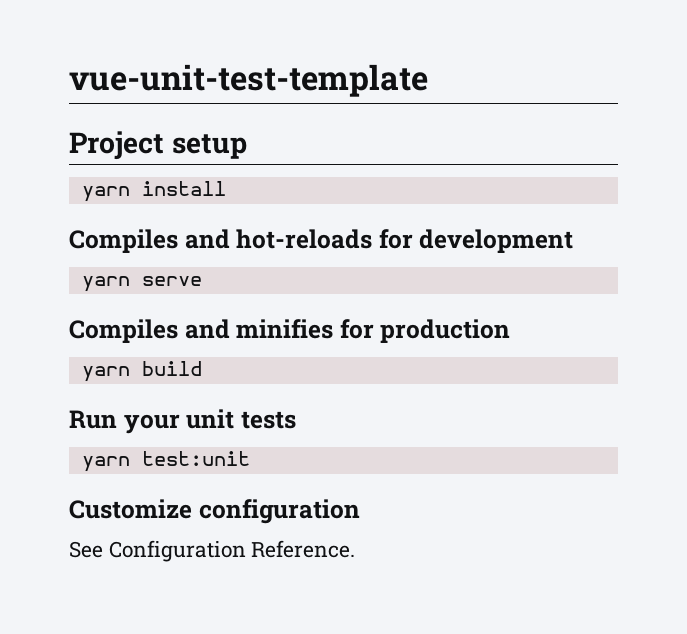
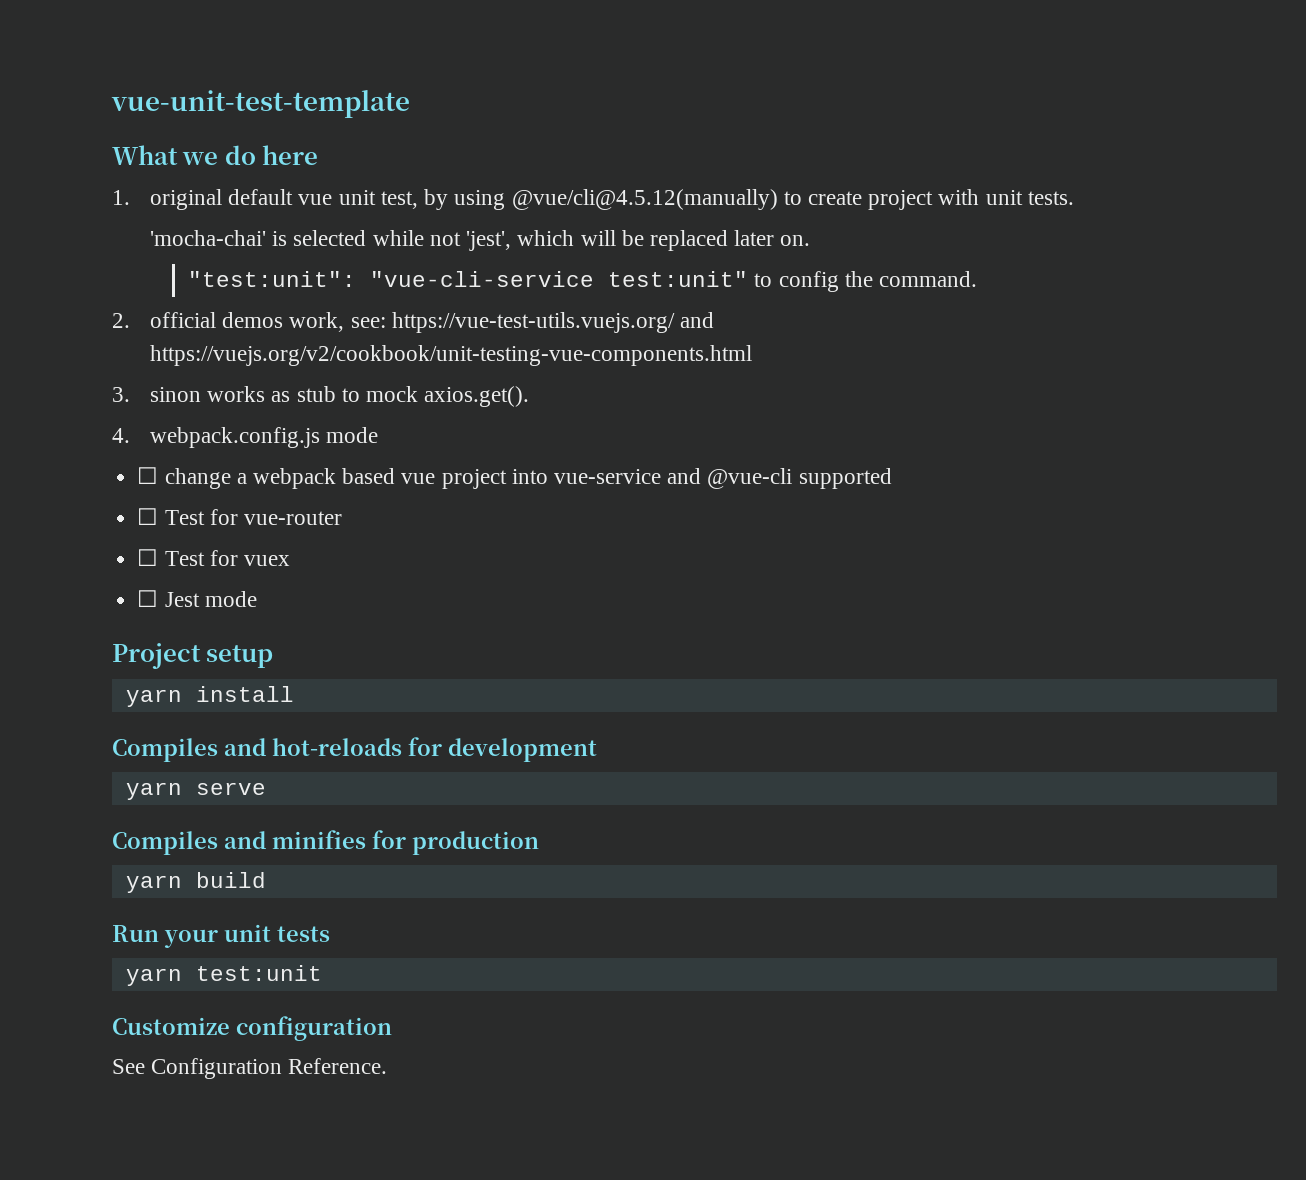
+ What we do here
+ 1. original default vue unit test, by using @vue/cli@4.5.12(manually) to create project with unit tests.
+ 'mocha-chai' is selected while not 'jest', which will be replaced later on.
+ "test:unit": "vue-cli-service test:unit" to config the command.
+ 2. official demos work, see: https://vue-test-utils.vuejs.org/ and https://vuejs.org/v2/cookbook/unit-testing-vue-components.html
+ 3. sinon works as stub to mock axios.get().
+ 4. webpack.config.js mode
+ ☐ change a webpack based vue project into vue-service and @vue-cli supported
+ ☐ Test for vue-router
+ ☐ Test for vuex
+ ☐ Jest mode

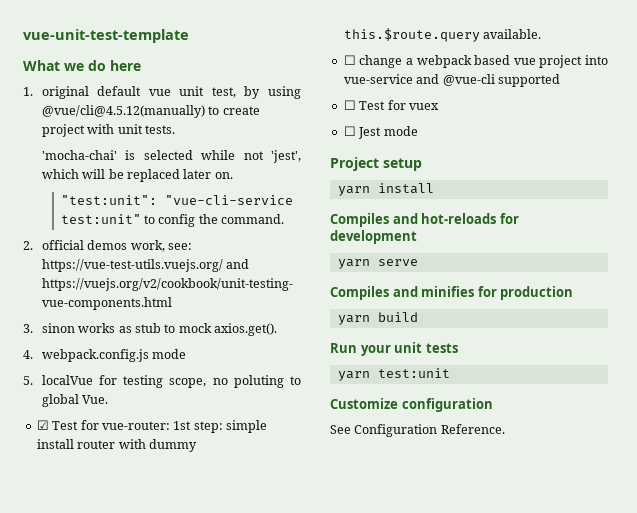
+ 5. localVue for testing scope, no poluting to global Vue.
+ ☑ Test for vue-router: 1st step: simple install router with dummy this.$route.query available.
- ☐ Test for vue-router

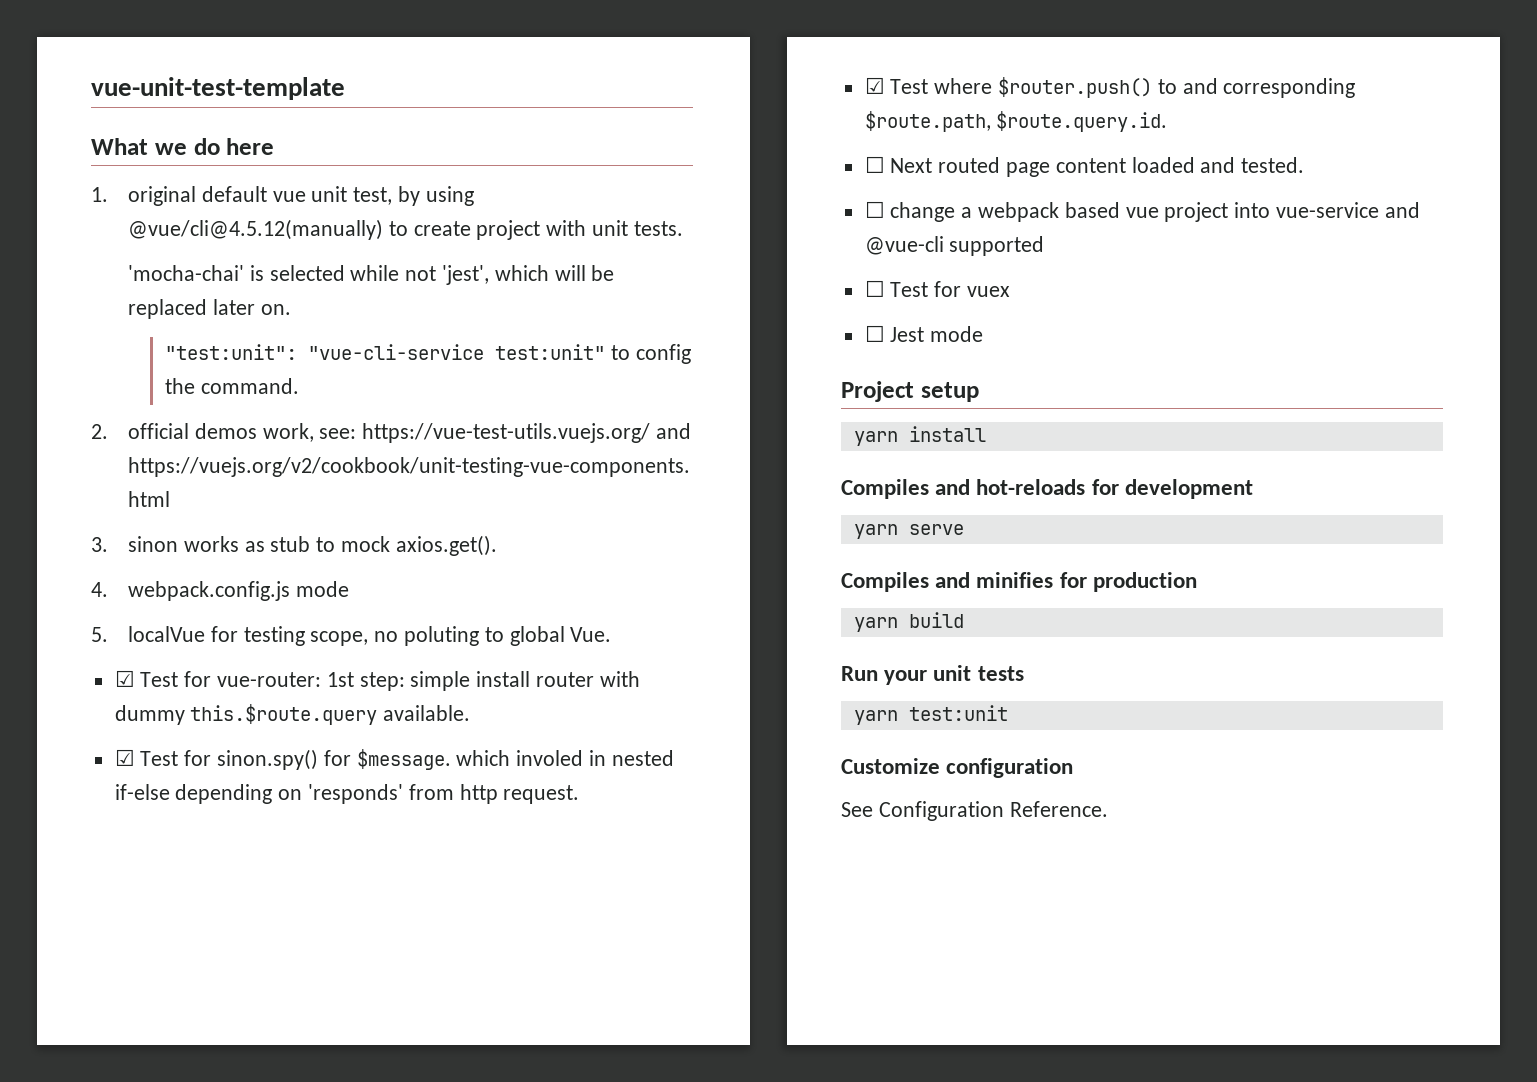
+ ☑ Test for sinon.spy() for $message. which involed in nested if-else depending on 'responds' from http request.
+ ☑ Test where $router.push() to and corresponding $route.path, $route.query.id.
+ ☐ Next routed page content loaded and tested.

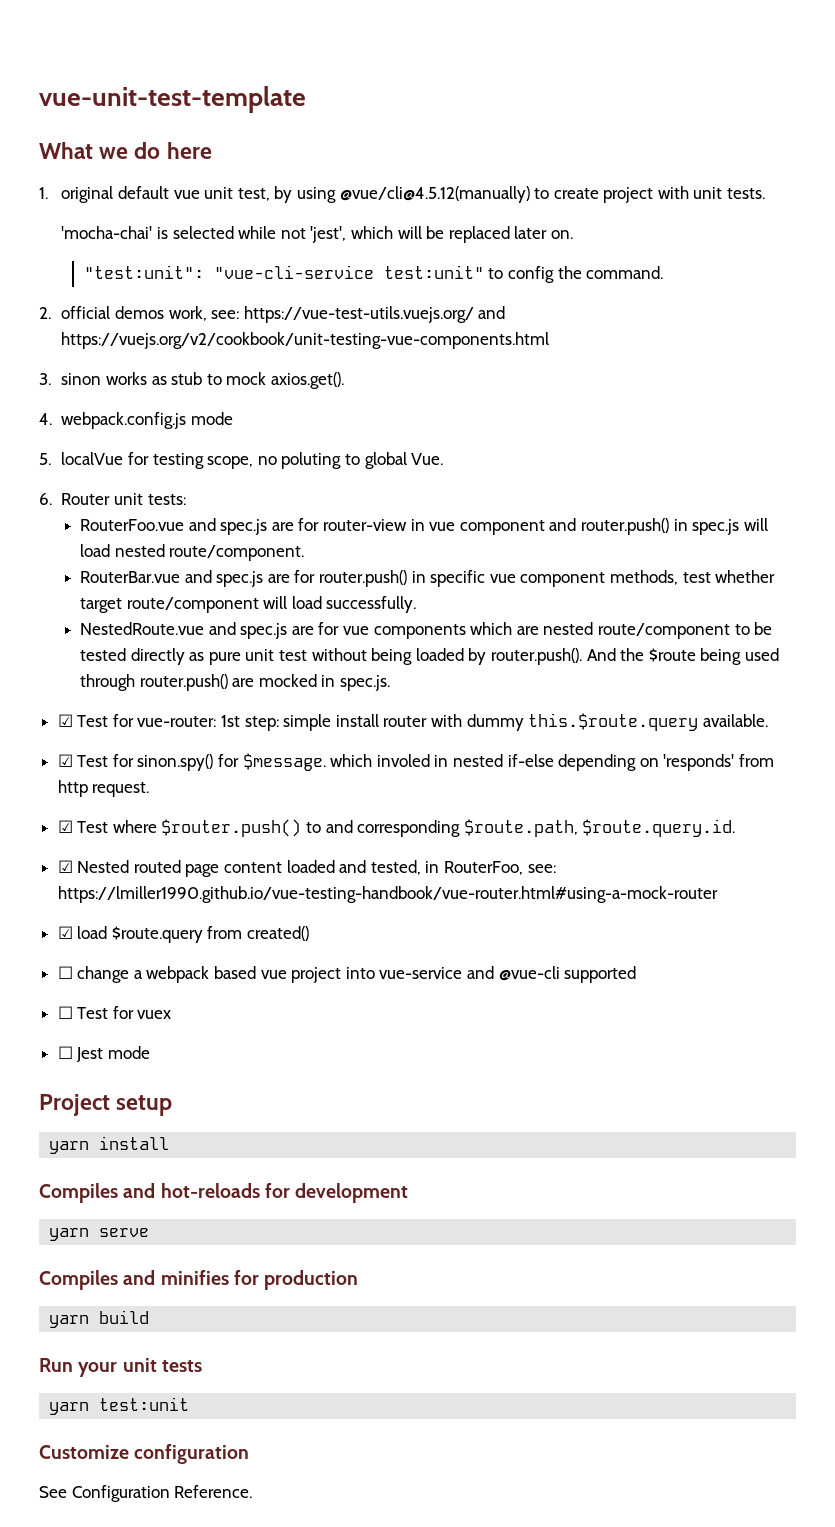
+ 6. Router unit tests:
+ RouterFoo.vue and spec.js are for router-view in vue component and router.push() in spec.js will load nested route/component.
+ RouterBar.vue and spec.js are for router.push() in specific vue component methods, test whether target route/component will load successfully.
+ NestedRoute.vue and spec.js are for vue components which are nested route/component to be tested directly as pure unit test without being loaded by router.push(). And the $route being used through router.push() are mocked in spec.js.
- ☐ Next routed page content loaded and tested.
+ ☑ Nested routed page content loaded and tested, in RouterFoo, see: https://lmiller1990.github.io/vue-testing-handbook/vue-router.html#using-a-mock-router
+ ☑ load $route.query from created()

